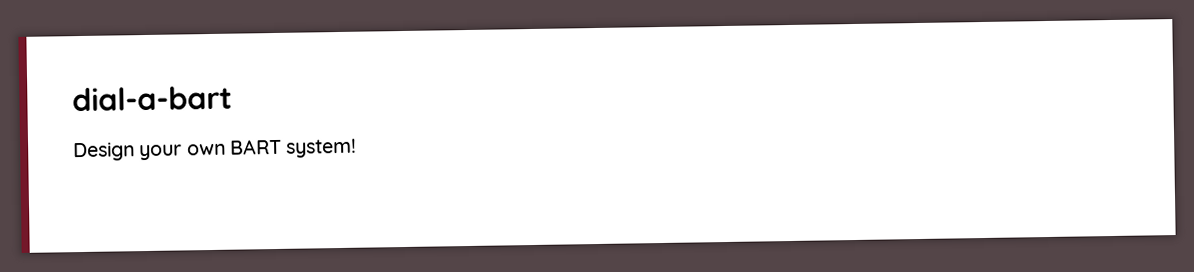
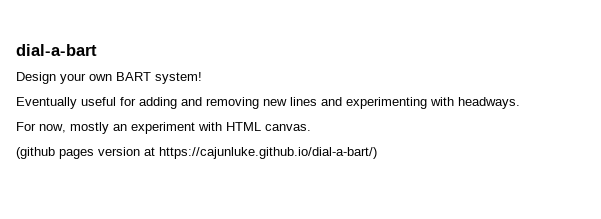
+ Eventually useful for adding and removing new lines and experimenting with headways.
+ For now, mostly an experiment with HTML canvas.
+ (github pages version at https://cajunluke.github.io/dial-a-bart/)

